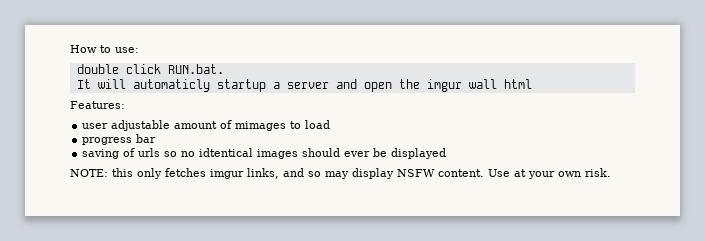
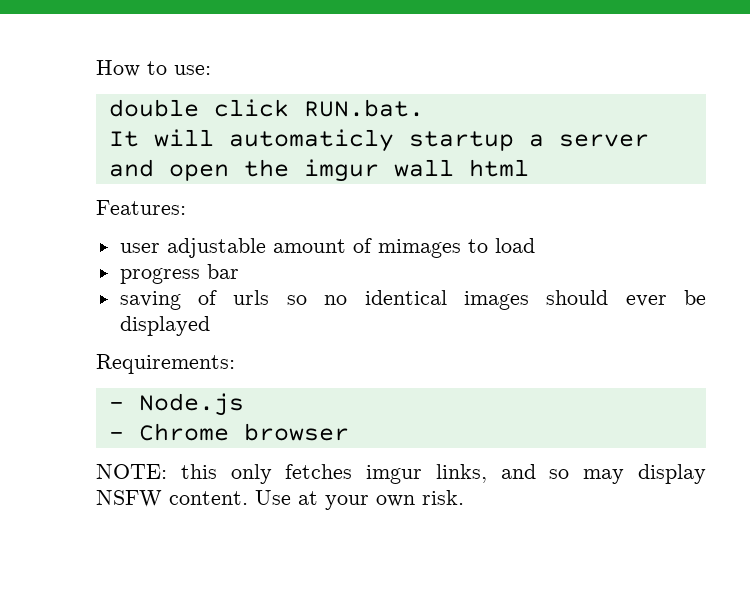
- saving of urls so no idtentical images should ever be displayed
+ saving of urls so no identical images should ever be displayed
+ Requirements:
+ - Node.js
+ - Chrome browser

